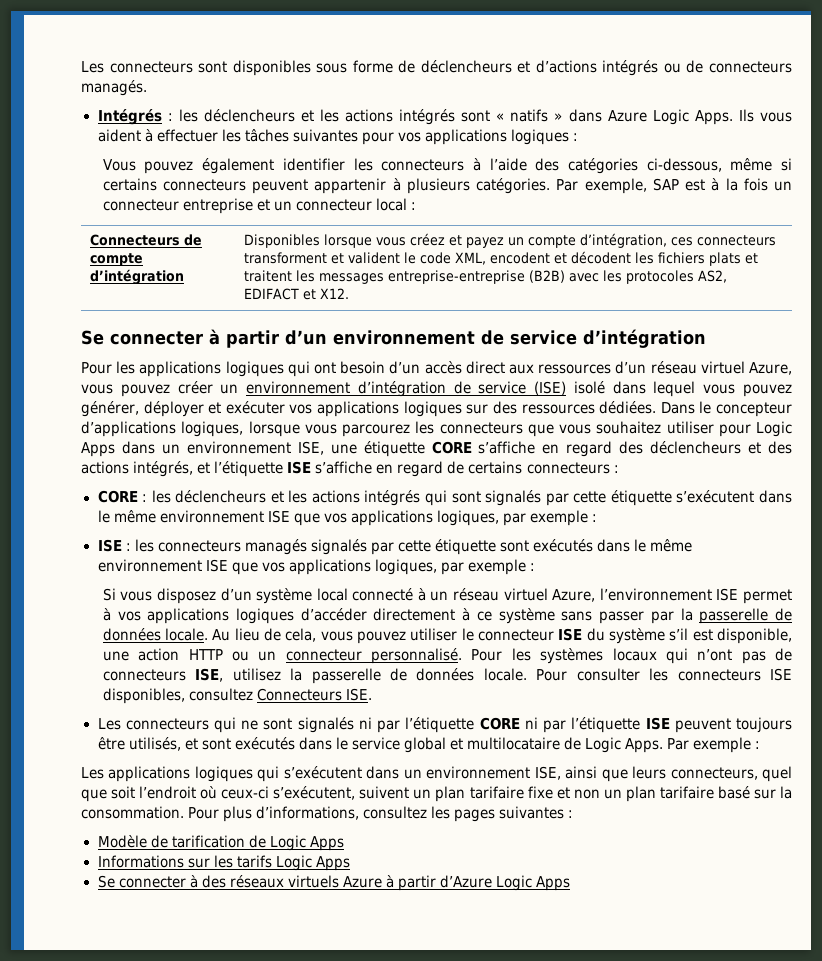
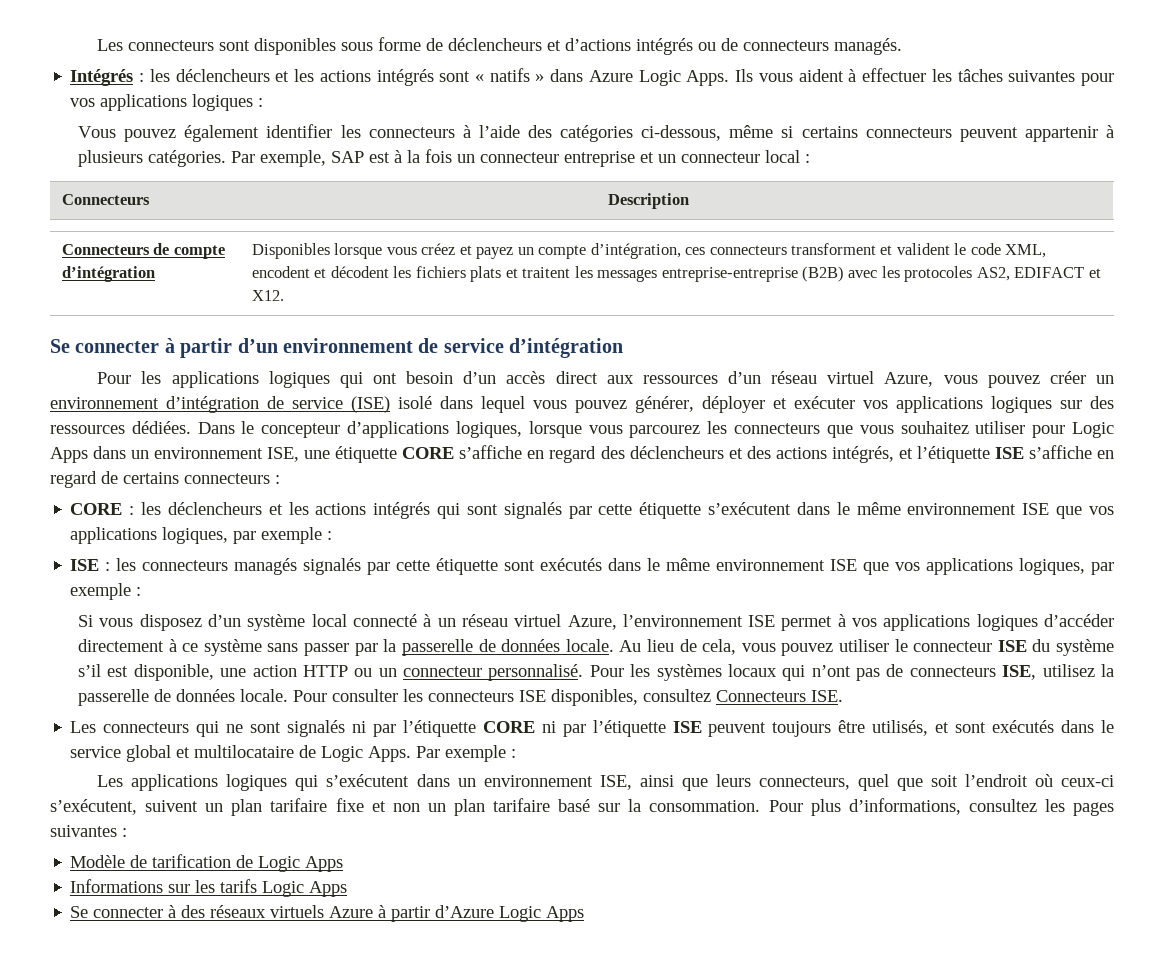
+ Connecteurs | Description

